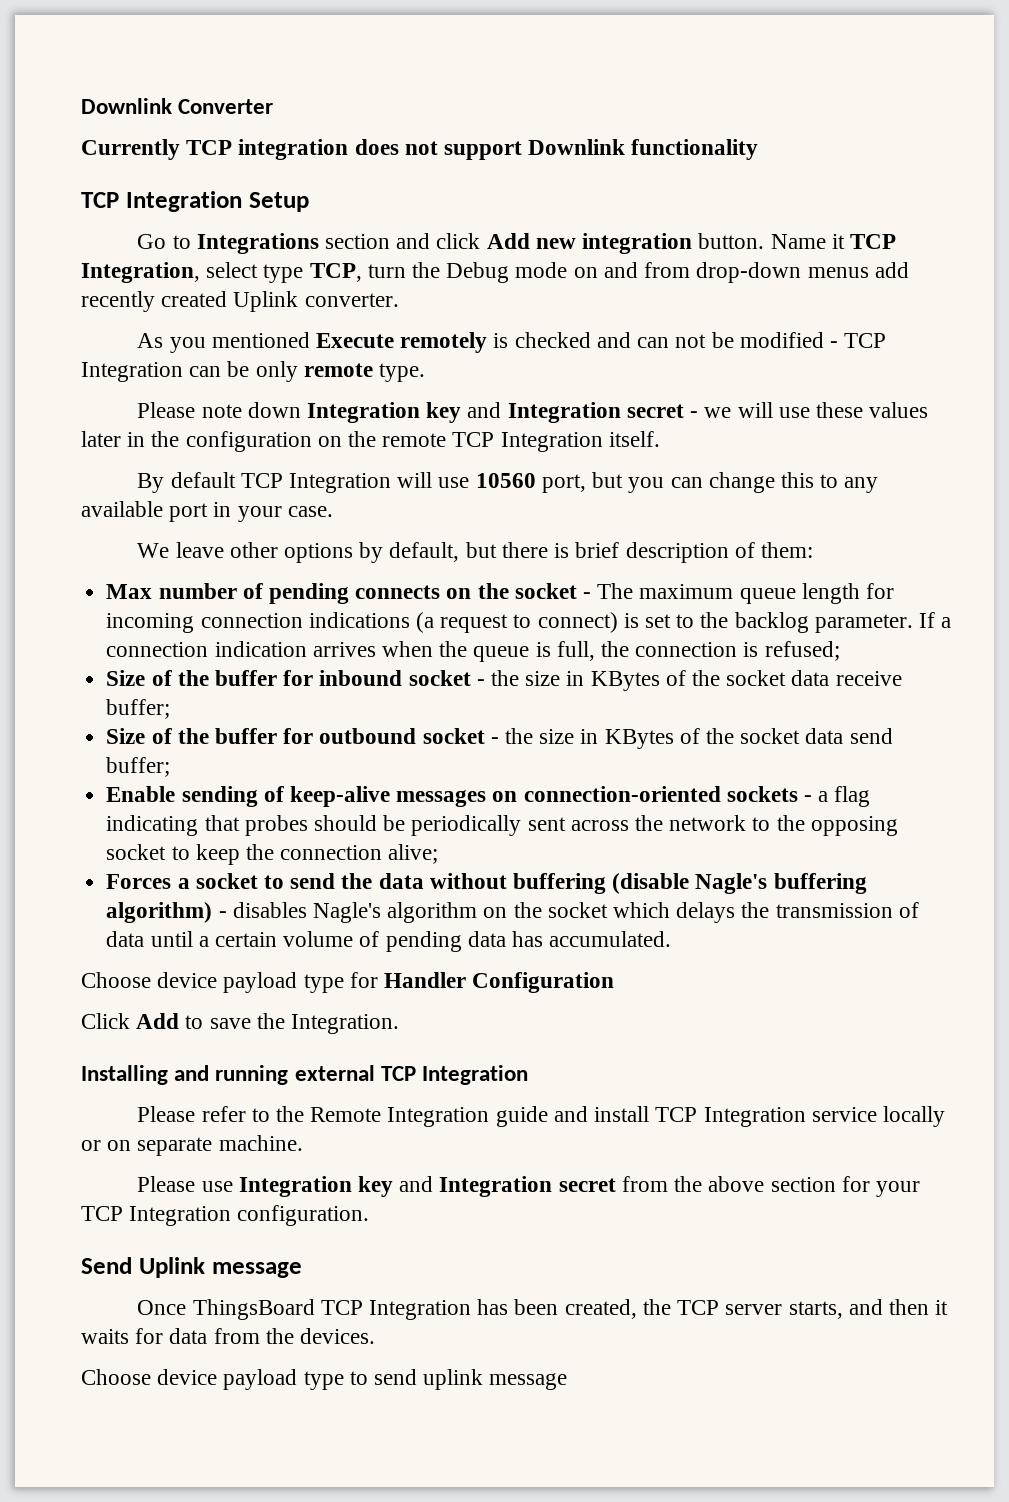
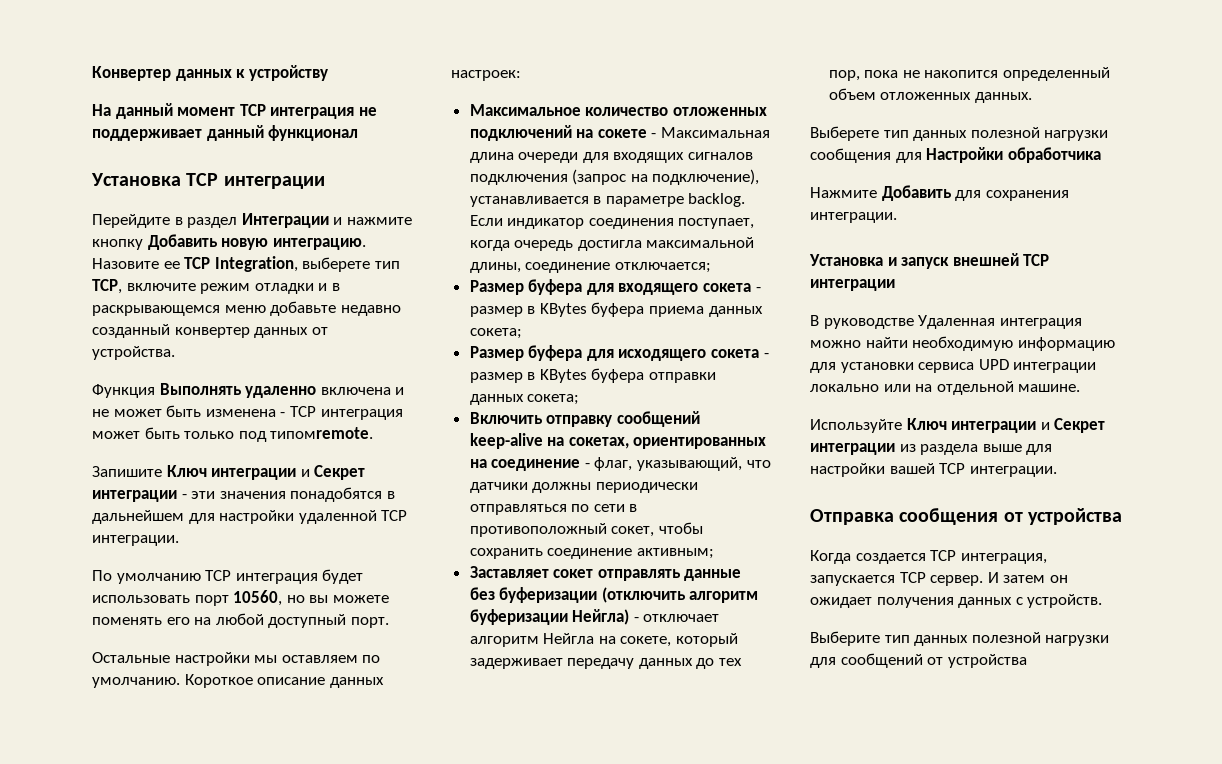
- Downlink Converter
- Currently TCP integration does not support Downlink functionality
- TCP Integration Setup
- Go to Integrations section and click Add new integration button. Name it TCP Integration, select type TCP, turn the Debug mode on and from drop-down menus add recently created Uplink converter.
- As you mentioned Execute remotely is checked and can not be modified - TCP Integration can be only remote type.
- Please note down Integration key and Integration secret - we will use these values later in the configuration on the remote TCP Integration itself.
- By default TCP Integration will use 10560 port, but you can change this to any available port in your case.
- We leave other options by default, but there is brief description of them:
- Max number of pending connects on the socket - The maximum queue length for incoming connection indications (a request to connect) is set to the backlog parameter. If a connection indication arrives when the queue is full, the connection is refused;
- Size of the buffer for inbound socket - the size in KBytes of the socket data receive buffer;
- Size of the buffer for outbound socket - the size in KBytes of the socket data send buffer;
- Enable sending of keep-alive messages on connection-oriented sockets - a flag indicating that probes should be periodically sent across the network to the opposing socket to keep the connection alive;
- Forces a socket to send the data without buffering (disable Nagle's buffering algorithm) - disables Nagle's algorithm on the socket which delays the transmission of data until a certain volume of pending data has accumulated.
- Choose device payload type for Handler Configuration
- Click Add to save the Integration.
- Installing and running external TCP Integration
- Please refer to the Remote Integration guide and install TCP Integration service locally or on separate machine.
- Please use Integration key and Integration secret from the above section for your TCP Integration configuration.
- Send Uplink message
- Once ThingsBoard TCP Integration has been created, the TCP server starts, and then it waits for data from the devices.
- Choose device payload type to send uplink message
+ Конвертер данных к устройству
+ На данный момент TCP интеграция не поддерживает данный функционал
+ Установка TCP интеграции
+ Перейдите в раздел Интеграции и нажмите кнопку Добавить новую интеграцию. Назовите ее TCP Integration, выберете тип TCP, включите режим отладки и в раскрывающемся меню добавьте недавно созданный конвертер данных от устройства.
+ Функция Выполнять удаленно включена и не может быть изменена - TCP интеграция может быть только под типомremote.
+ Запишите Ключ интеграции и Секрет интеграции - эти значения понадобятся в дальнейшем для настройки удаленной TCP интеграции.
+ По умолчанию TCP интеграция будет использовать порт 10560, но вы можете поменять его на любой доступный порт.
+ Остальные настройки мы оставляем по умолчанию. Короткое описание данных настроек:
+ Максимальное количество отложенных подключений на сокете - Максимальная длина очереди для входящих сигналов подключения (запрос на подключение), устанавливается в параметре backlog. Если индикатор соединения поступает, когда очередь достигла максимальной длины, соединение отключается;
+ Размер буфера для входящего сокета - размер в KBytes буфера приема данных сокета;
+ Размер буфера для исходящего сокета - размер в KBytes буфера отправки данных сокета;
+ Включить отправку сообщений keep-alive на сокетах, ориентированных на соединение - флаг, указывающий, что датчики должны периодически отправляться по сети в противоположный сокет, чтобы сохранить соединение активным;
+ Заставляет сокет отправлять данные без буферизации (отключить алгоритм буферизации Нейгла) - отключает алгоритм Нейгла на сокете, который задерживает передачу данных до тех пор, пока не накопится определенный объем отложенных данных.
+ Выберете тип данных полезной нагрузки сообщения для Настройки обработчика
+ Нажмите Добавить для сохранения интеграции.
+ Установка и запуск внешней TCP интеграции
+ В руководстве Удаленная интеграция можно найти необходимую информацию для установки сервиса UPD интеграции локально или на отдельной машине.
+ Используйте Ключ интеграции и Секрет интеграции из раздела выше для настройки вашей TCP интеграции.
+ Отправка сообщения от устройства
+ Когда создается TCP интеграция, запускается TCP сервер. И затем он ожидает получения данных с устройств.
+ Выберите тип данных полезной нагрузки для сообщений от устройства

